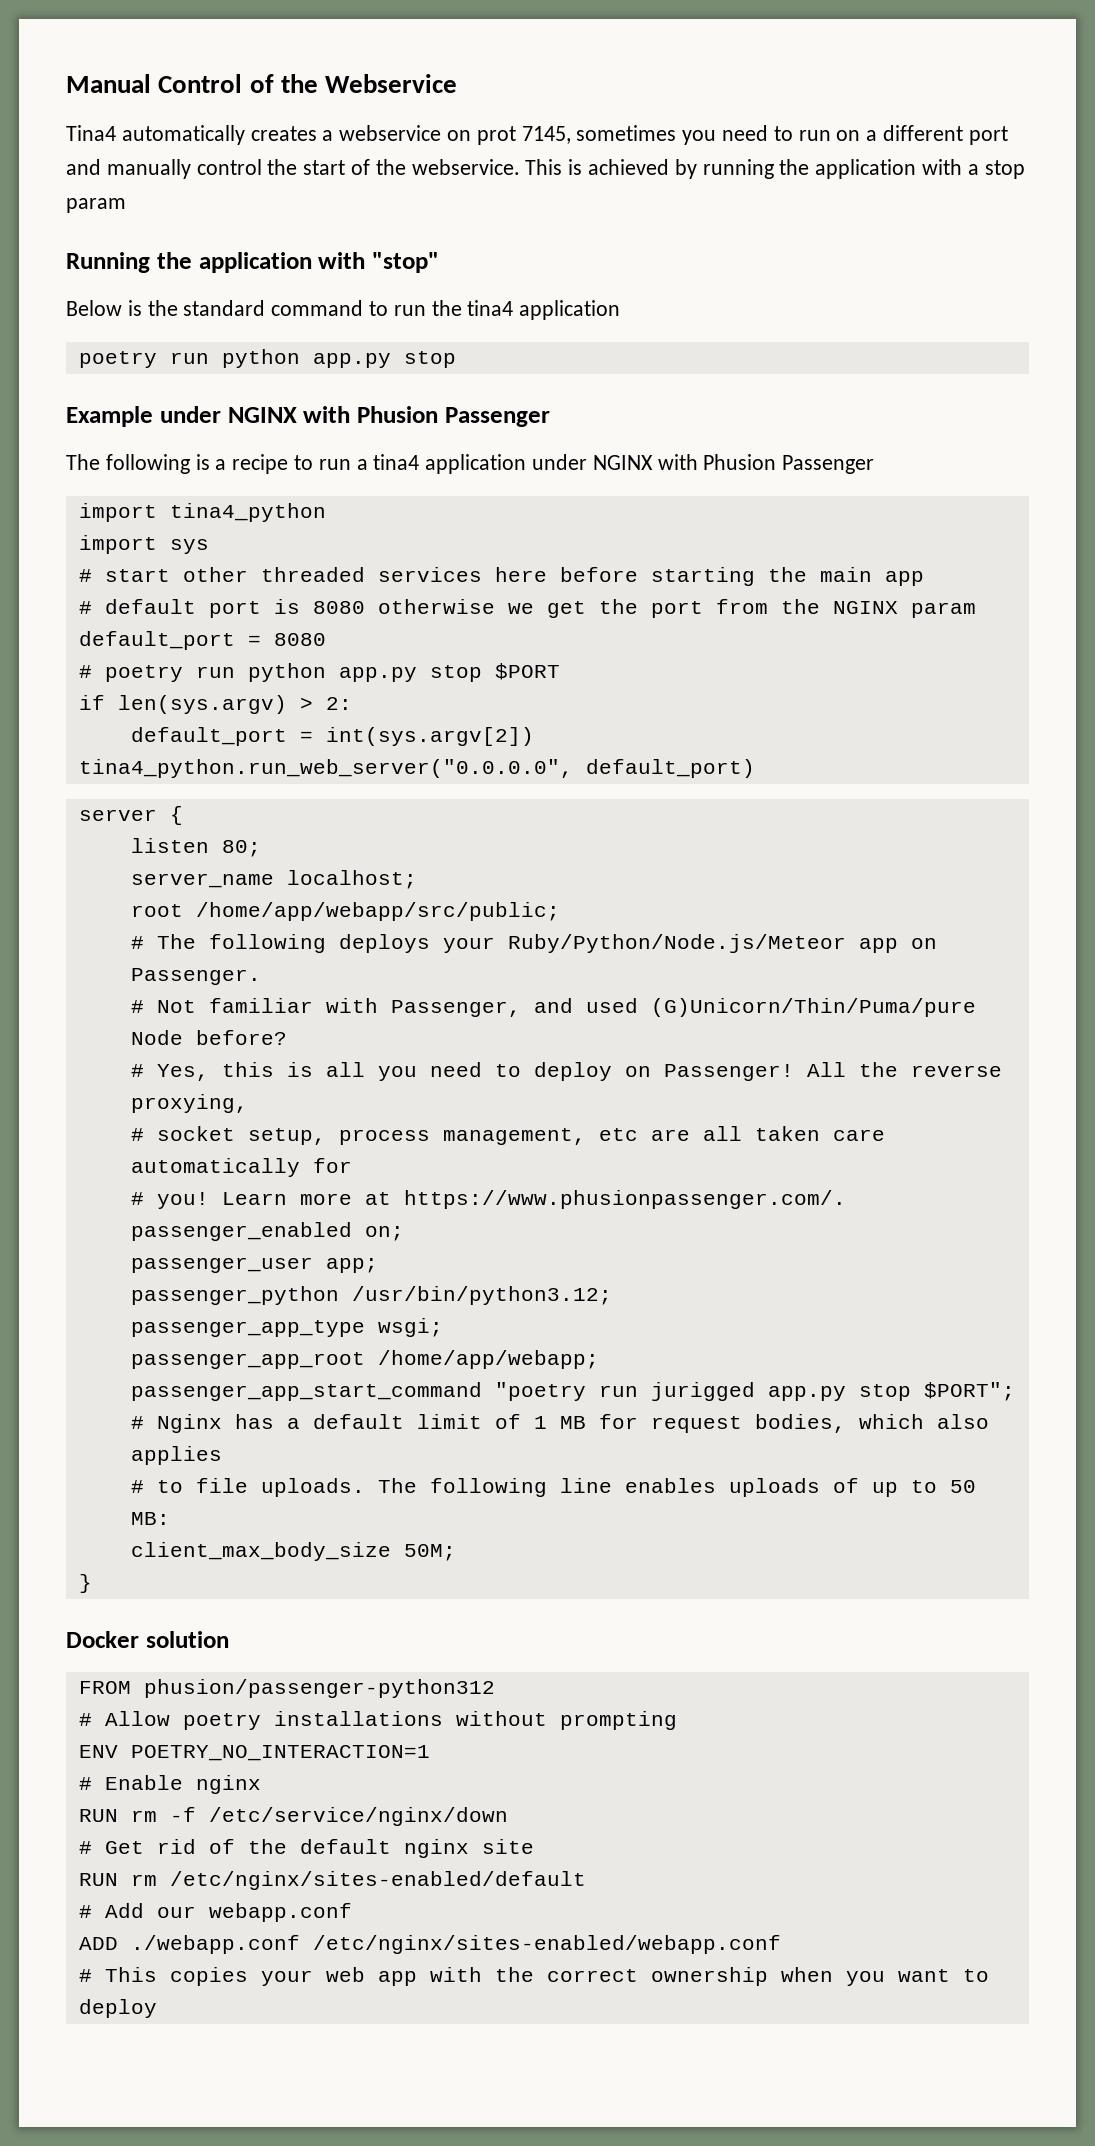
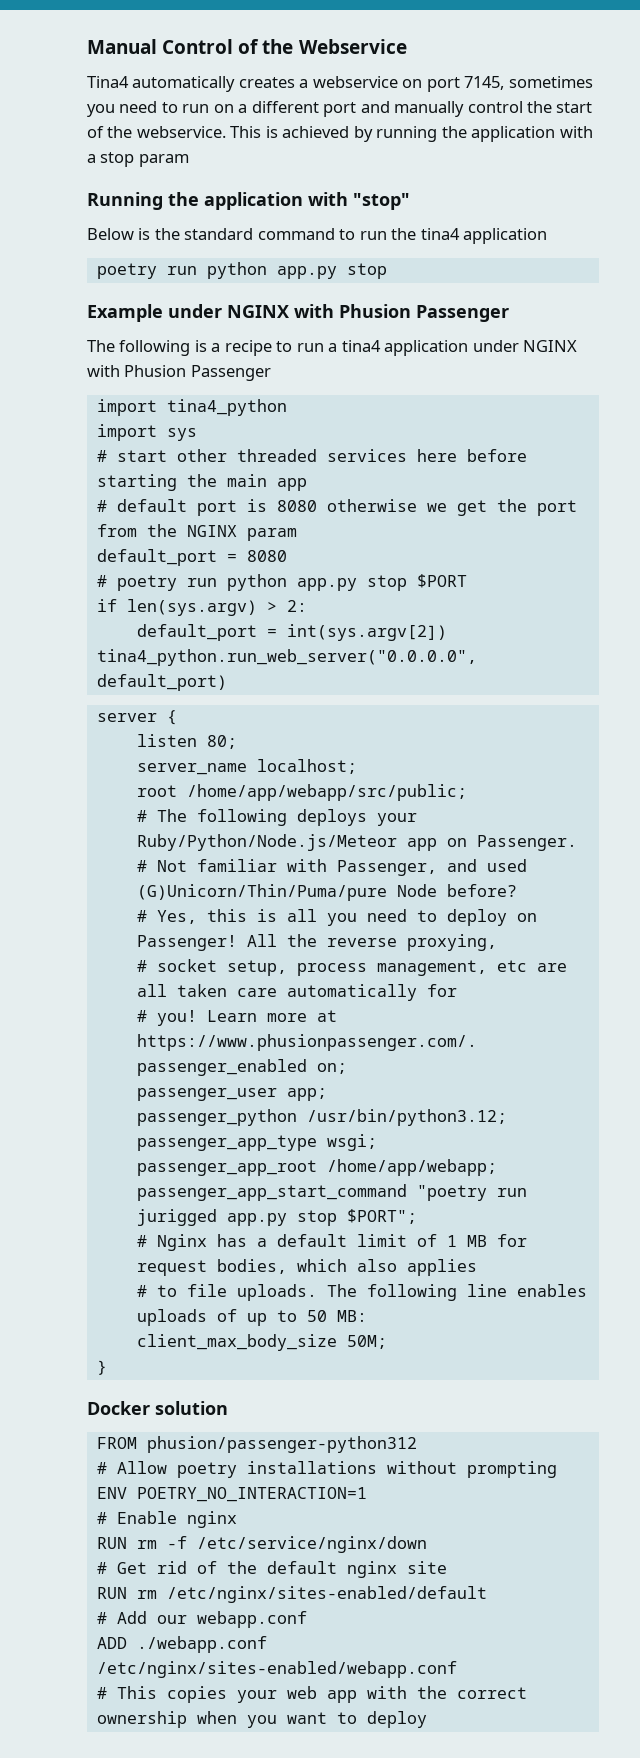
- Tina4 automatically creates a webservice on prot 7145, sometimes you need to run on a different port and manually control the start of the webservice.
+ Tina4 automatically creates a webservice on port 7145, sometimes you need to run on a different port and manually control the start of the webservice.

